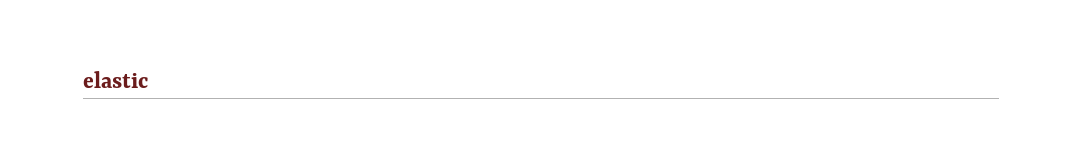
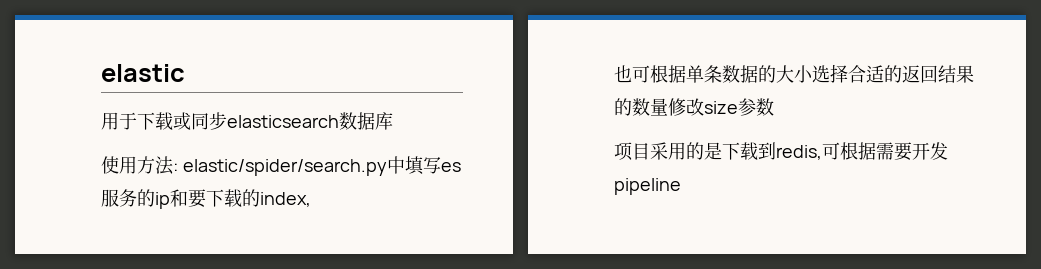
+ 用于下载或同步elasticsearch数据库
+ 使用方法: elastic/spider/search.py中填写es服务的ip和要下载的index,
+ 也可根据单条数据的大小选择合适的返回结果的数量修改size参数
+ 项目采用的是下载到redis,可根据需要开发pipeline

